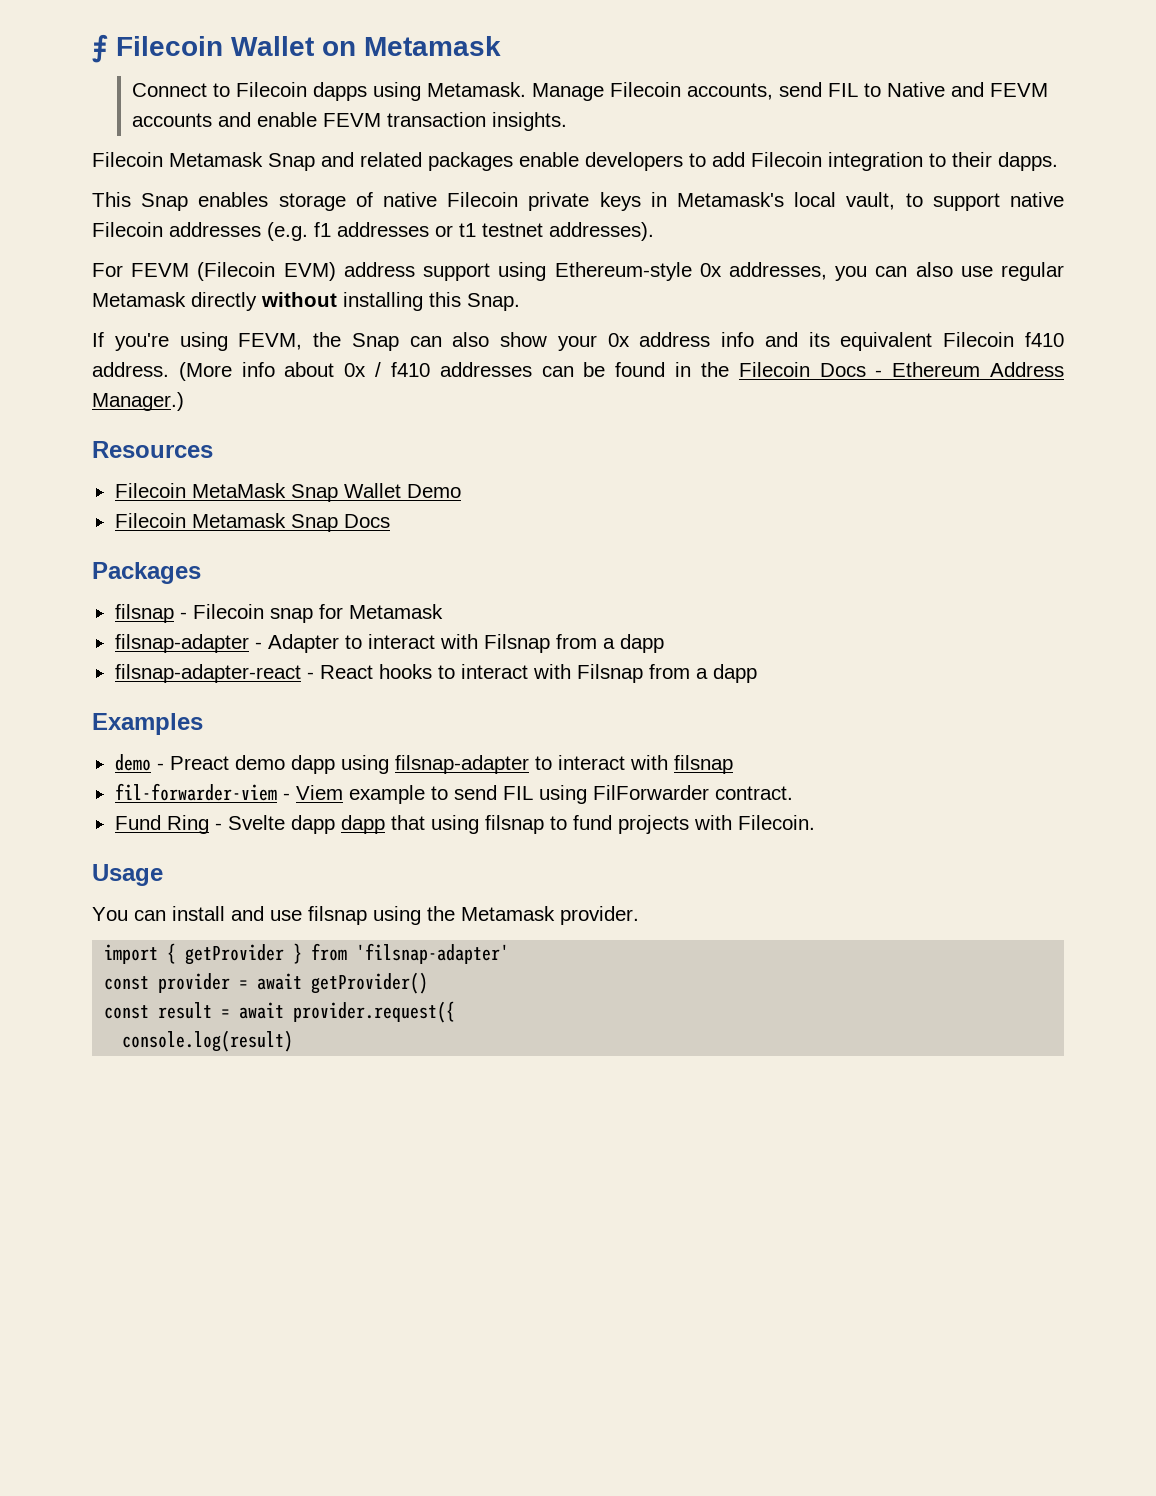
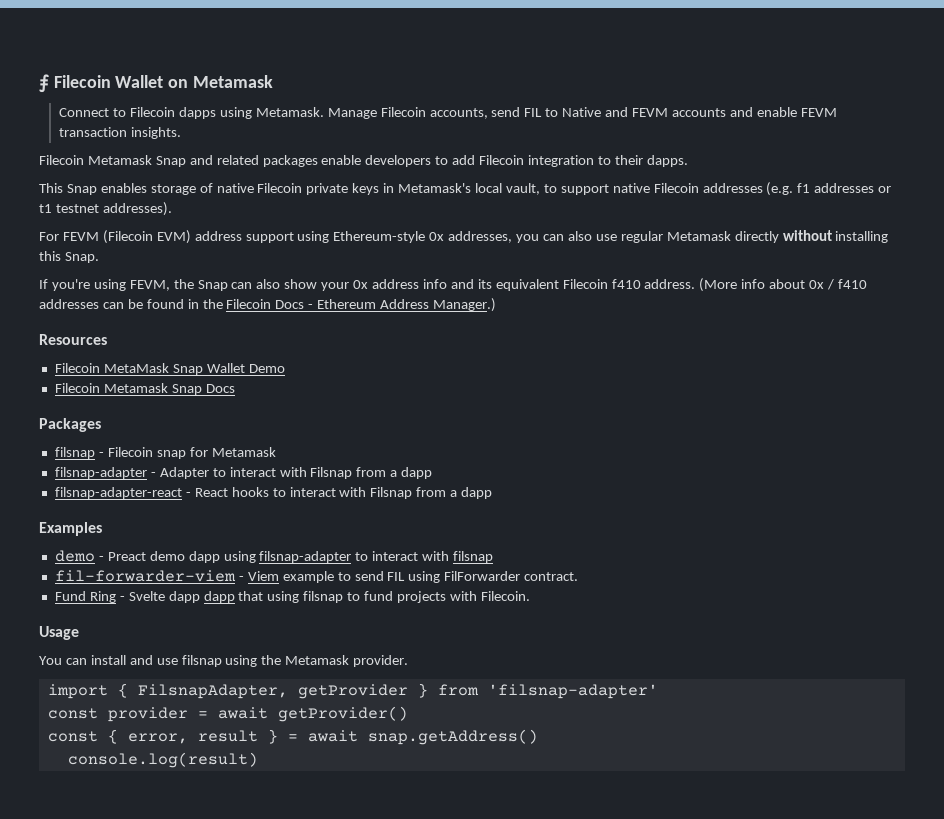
- import { getProvider } from 'filsnap-adapter'
+ import { FilsnapAdapter, getProvider } from 'filsnap-adapter'
- const result = await provider.request({
+ const { error, result } = await snap.getAddress()

